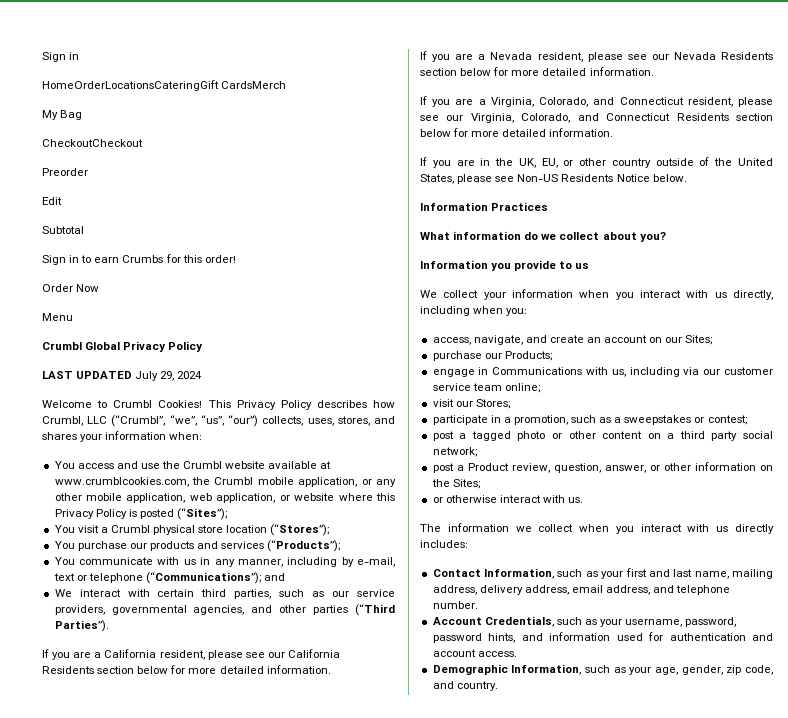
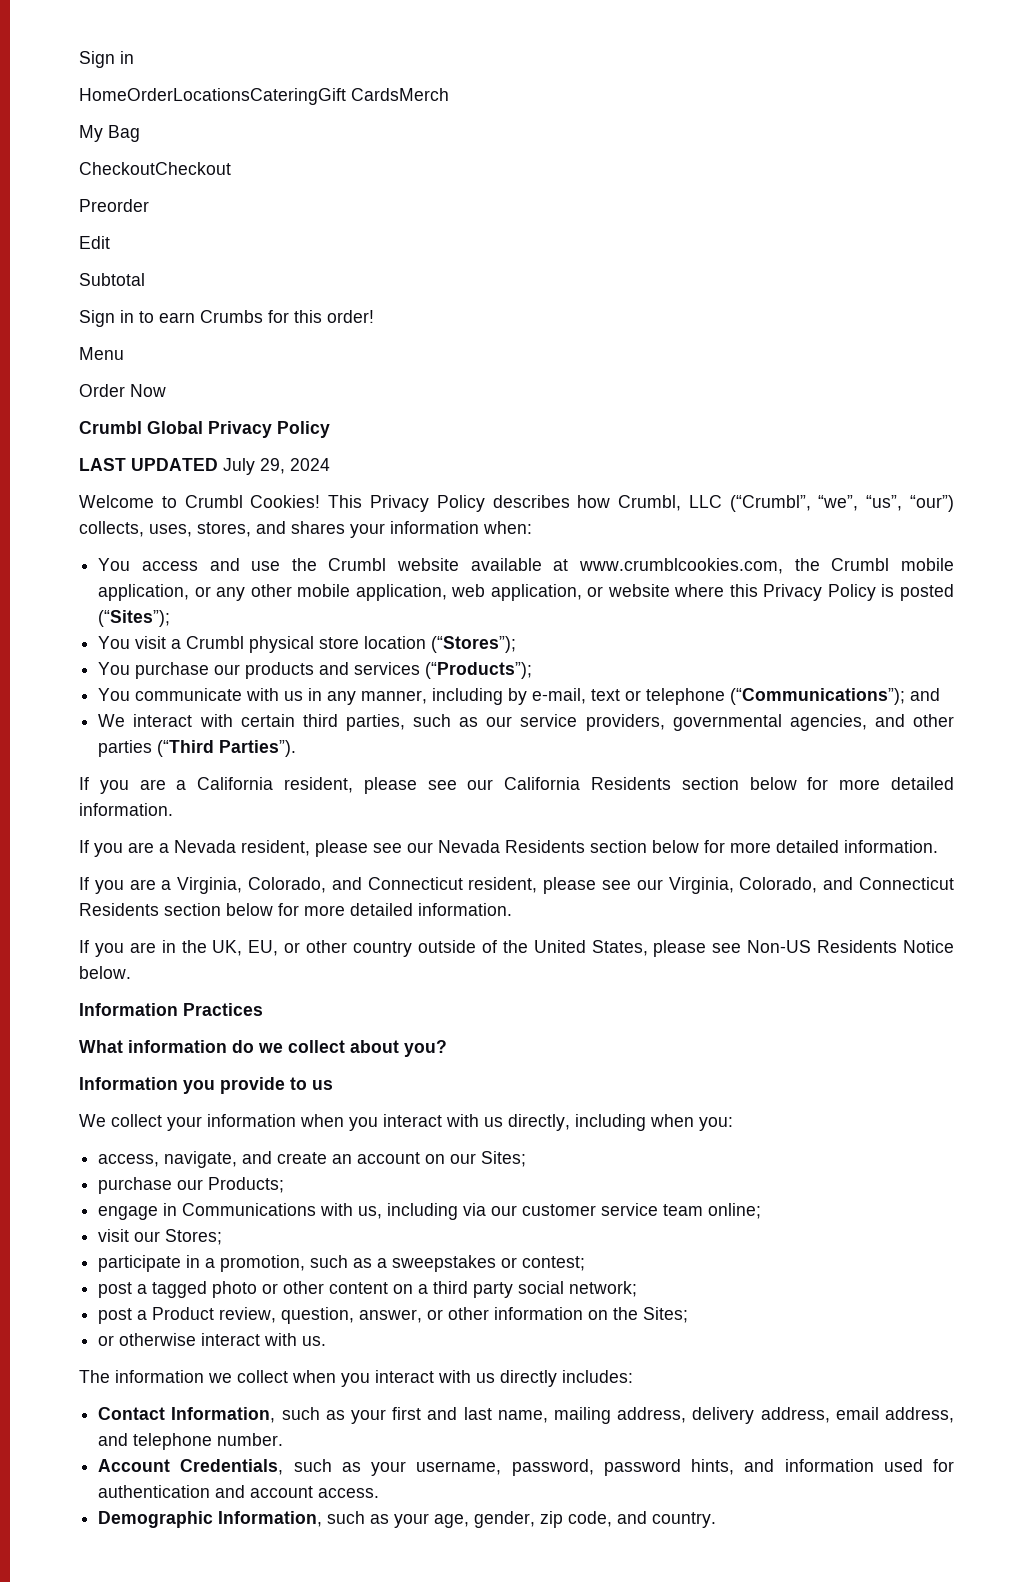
+ Menu
- Menu

